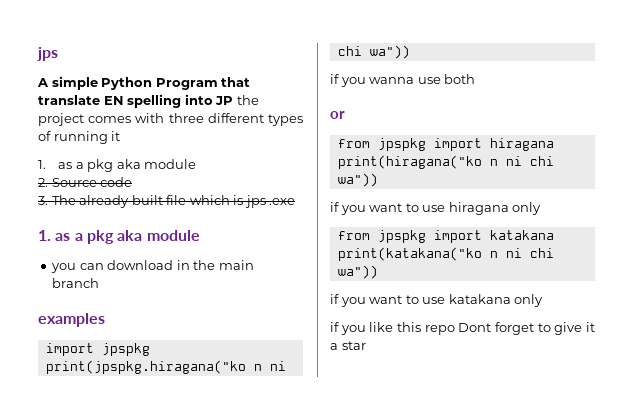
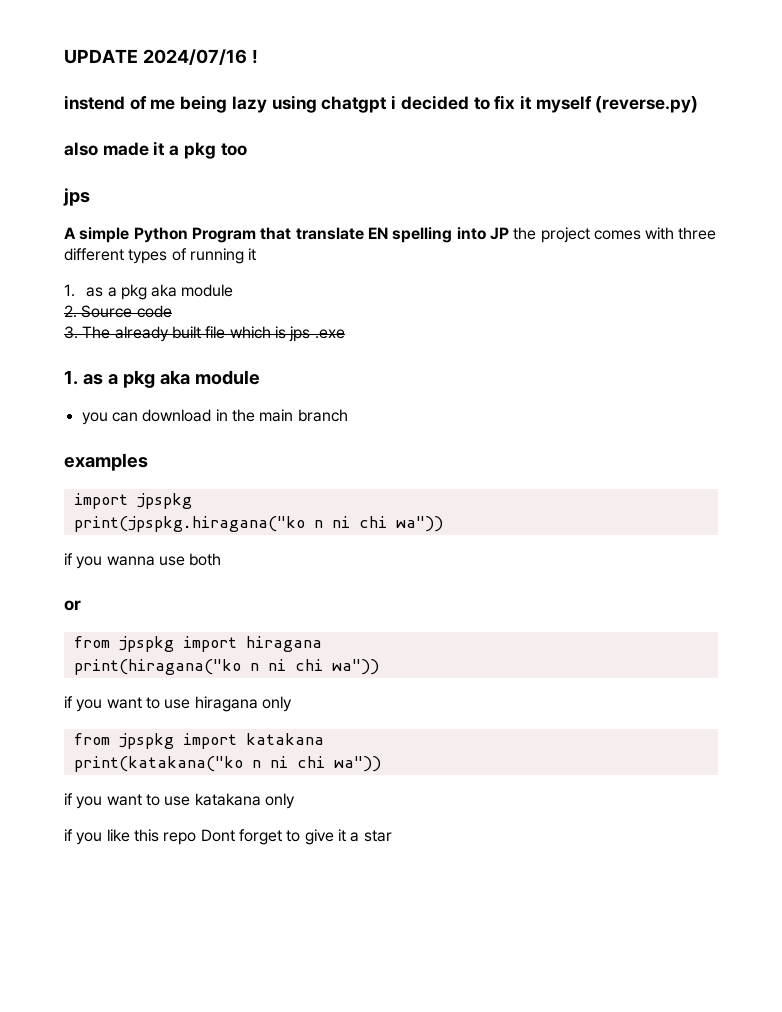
+ UPDATE 2024/07/16 !
+ instend of me being lazy using chatgpt i decided to fix it myself (reverse.py)
+ also made it a pkg too

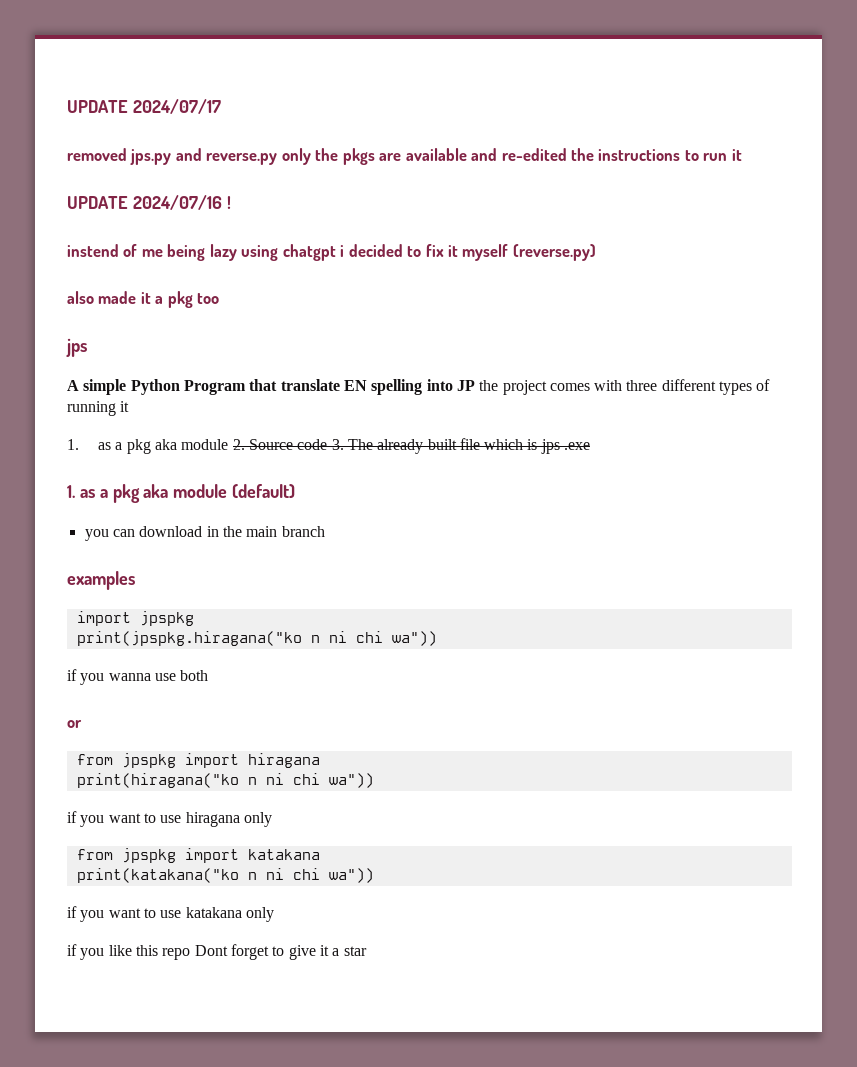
+ UPDATE 2024/07/17
+ removed jps.py and reverse.py only the pkgs are available and re-edited the instructions to run it
  A simple Python Program that translate EN spelling into JP the project comes with three different types of running it
- 1. as a pkg aka module
- 2. Source code
- 3. The already built file which is jps .exe
- 1. as a pkg aka module
+ 1. as a pkg aka module 2. Source code 3. The already built file which is jps .exe
+ 1. as a pkg aka module (default)

